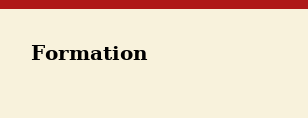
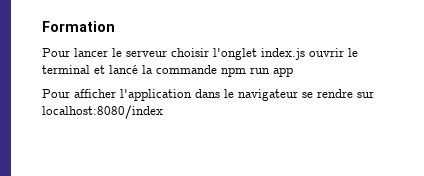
+ Pour lancer le serveur choisir l'onglet index.js ouvrir le terminal et lancé la commande npm run app
+ Pour afficher l'application dans le navigateur se rendre sur localhost:8080/index

